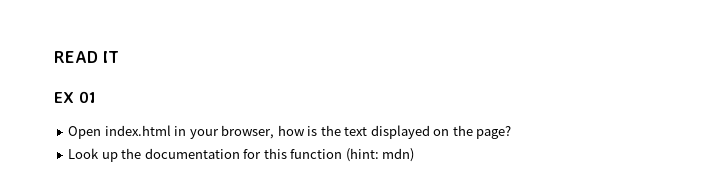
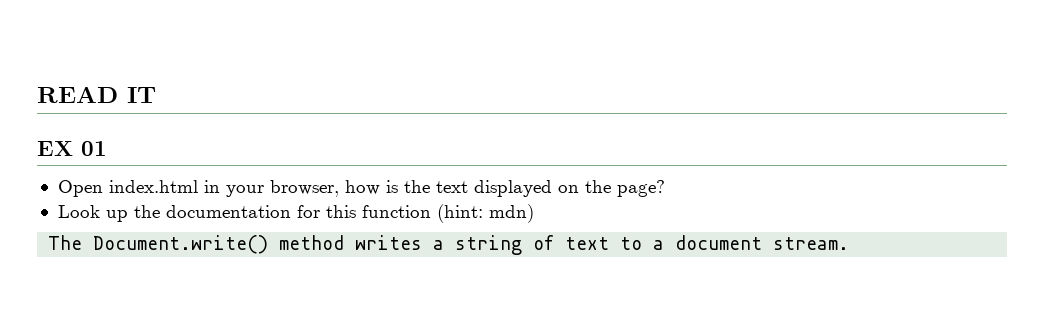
+ The Document.write() method writes a string of text to a document stream.

